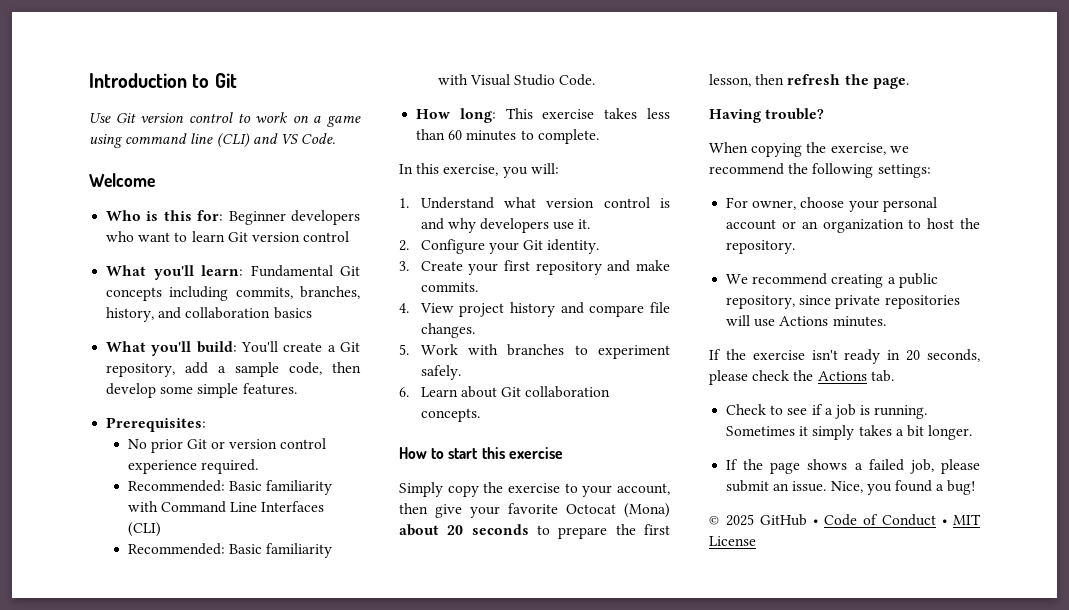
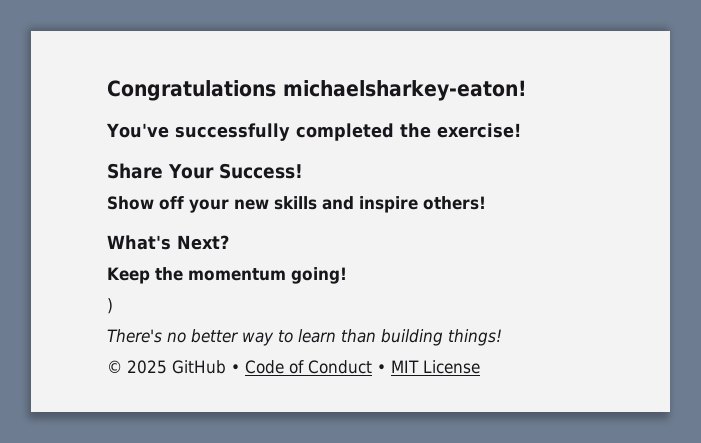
- Introduction to Git
- Use Git version control to work on a game using command line (CLI) and VS Code.
- Welcome
- Who is this for: Beginner developers who want to learn Git version control
- What you'll learn: Fundamental Git concepts including commits, branches, history, and collaboration basics
- What you'll build: You'll create a Git repository, add a sample code, then develop some simple features.
- Prerequisites:
- No prior Git or version control experience required.
- Recommended: Basic familiarity with Command Line Interfaces (CLI)
- Recommended: Basic familiarity with Visual Studio Code.
- How long: This exercise takes less than 60 minutes to complete.
- In this exercise, you will:
- 1. Understand what version control is and why developers use it.
- 2. Configure your Git identity.
- 3. Create your first repository and make commits.
- 4. View project history and compare file changes.
- 5. Work with branches to experiment safely.
- 6. Learn about Git collaboration concepts.
- How to start this exercise
- Simply copy the exercise to your account, then give your favorite Octocat (Mona) about 20 seconds to prepare the first lesson, then refresh the page.
- Having trouble?
- When copying the exercise, we recommend the following settings:
- For owner, choose your personal account or an organization to host the repository.
- We recommend creating a public repository, since private repositories will use Actions minutes.
- If the exercise isn't ready in 20 seconds, please check the Actions tab.
- Check to see if a job is running. Sometimes it simply takes a bit longer.
- If the page shows a failed job, please submit an issue. Nice, you found a bug!
+ Congratulations michaelsharkey-eaton!
+ You've successfully completed the exercise!
+ Share Your Success!
+ Show off your new skills and inspire others!
+ What's Next?
+ Keep the momentum going!
+ )
+ There's no better way to learn than building things!

